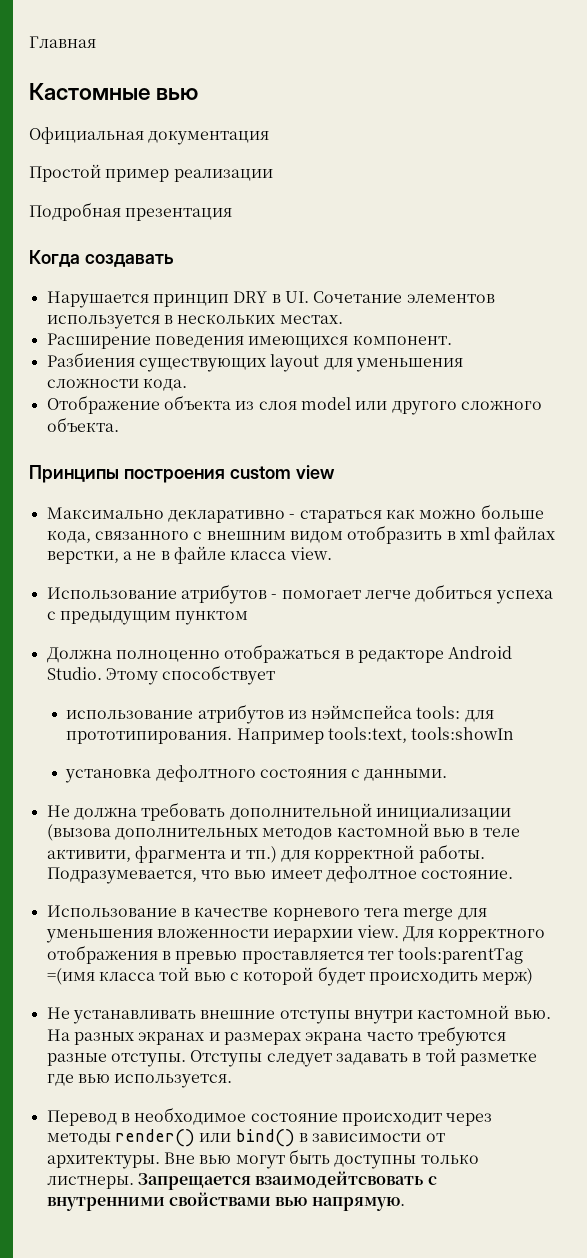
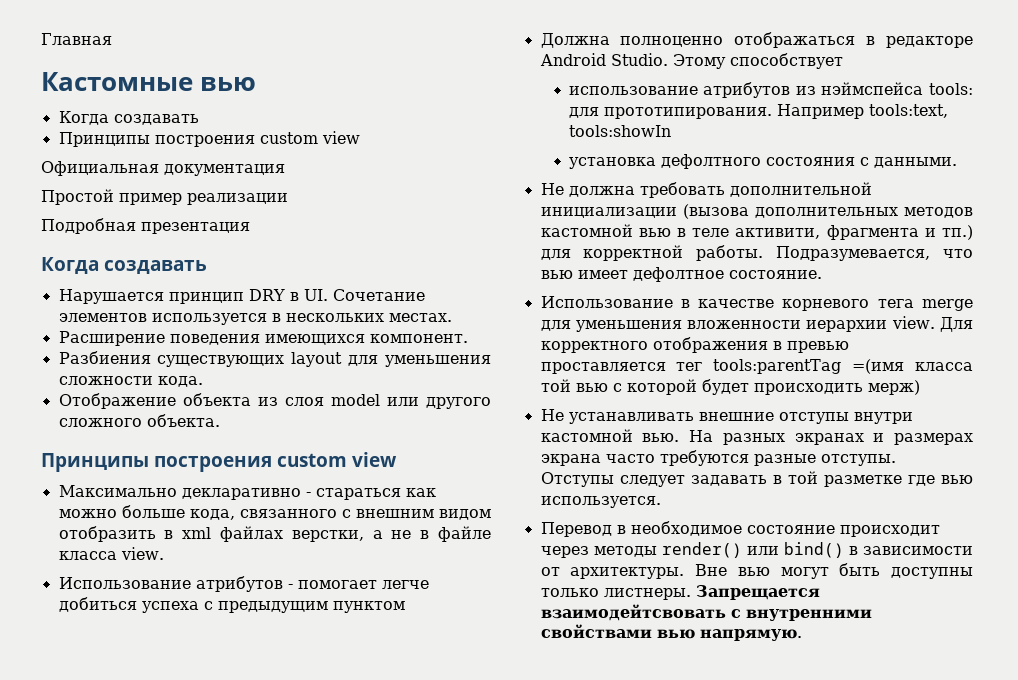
  Кастомные вью
+ Когда создавать
+ Принципы построения custom view

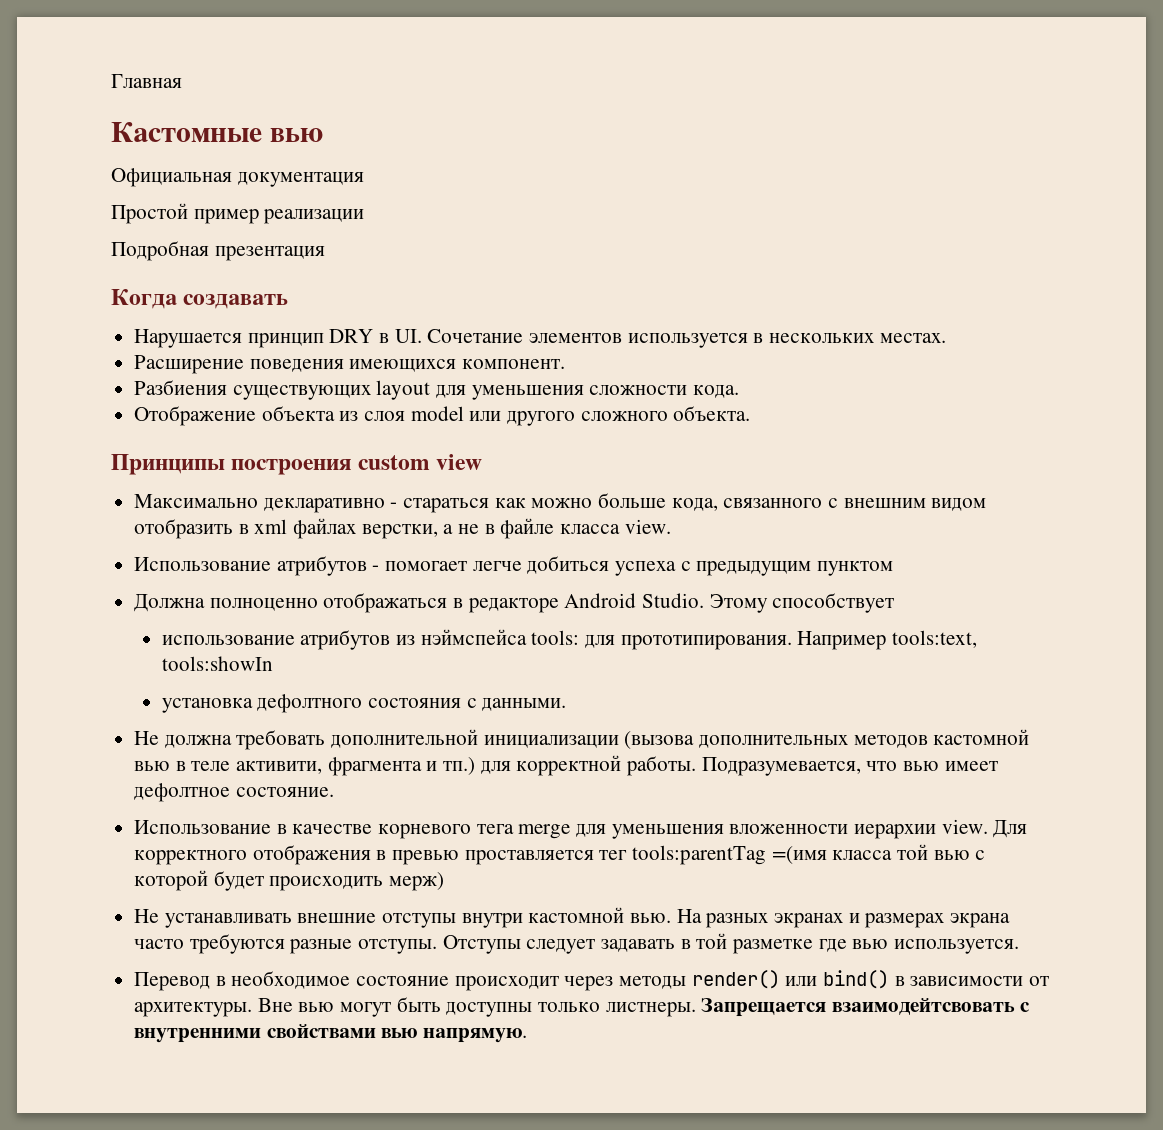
  Кастомные вью
- Когда создавать
- Принципы построения custom view

